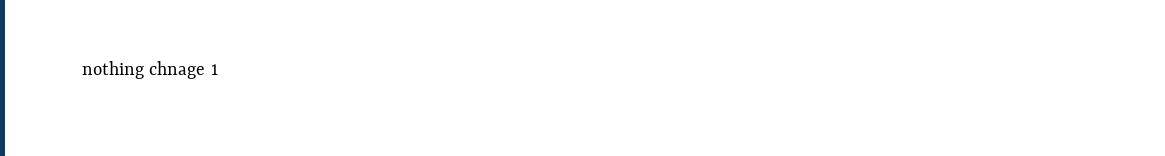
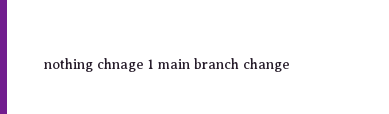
- nothing chnage 1
+ nothing chnage 1 main branch change

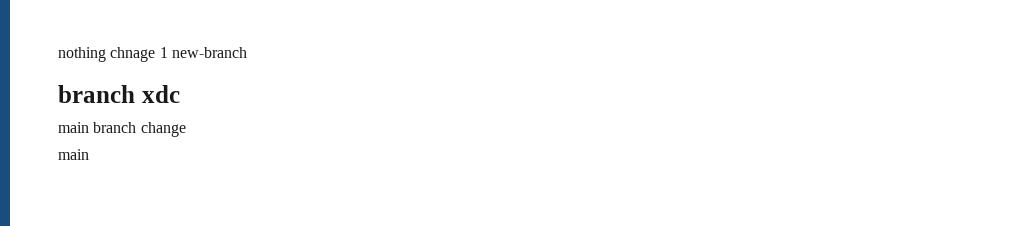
- nothing chnage 1 main branch change
+ nothing chnage 1 new-branch
+ branch xdc
+ main branch change
+ main

